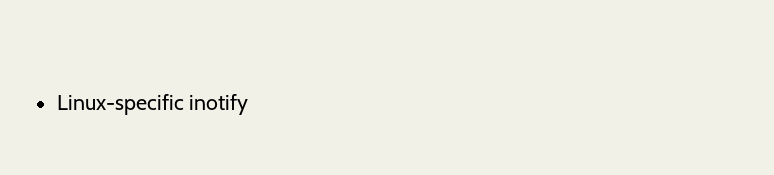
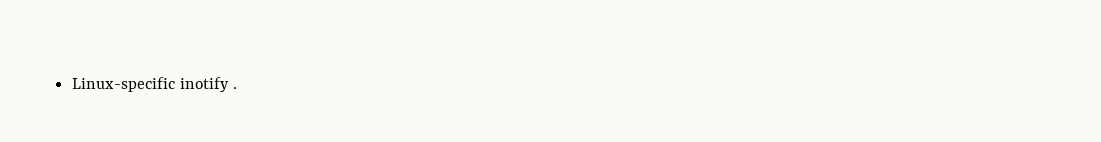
- Linux-specific inotify
+ Linux-specific inotify .

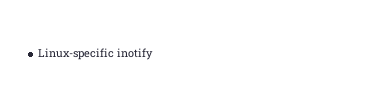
- Linux-specific inotify .
+ Linux-specific inotify

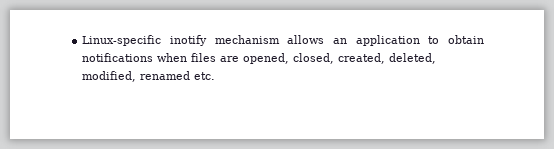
- Linux-specific inotify
+ Linux-specific inotify mechanism allows an application to obtain notifications when files are opened, closed, created, deleted, modified, renamed etc.

